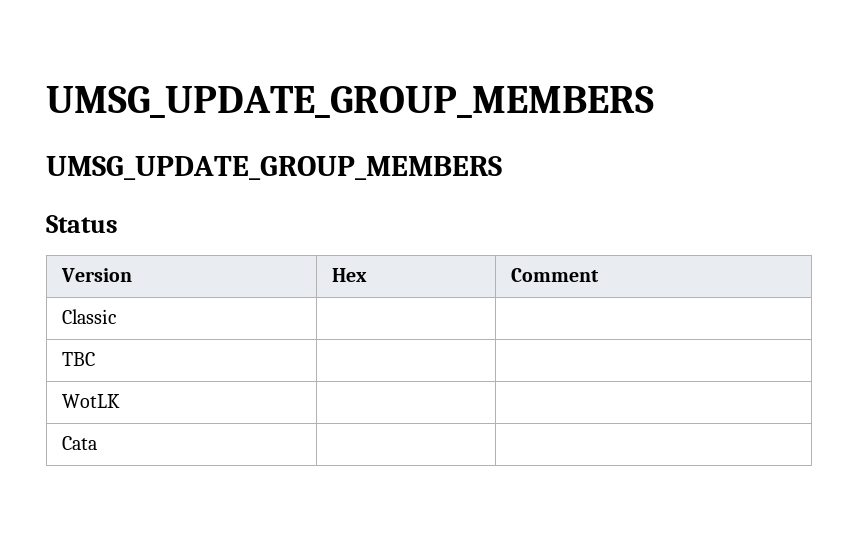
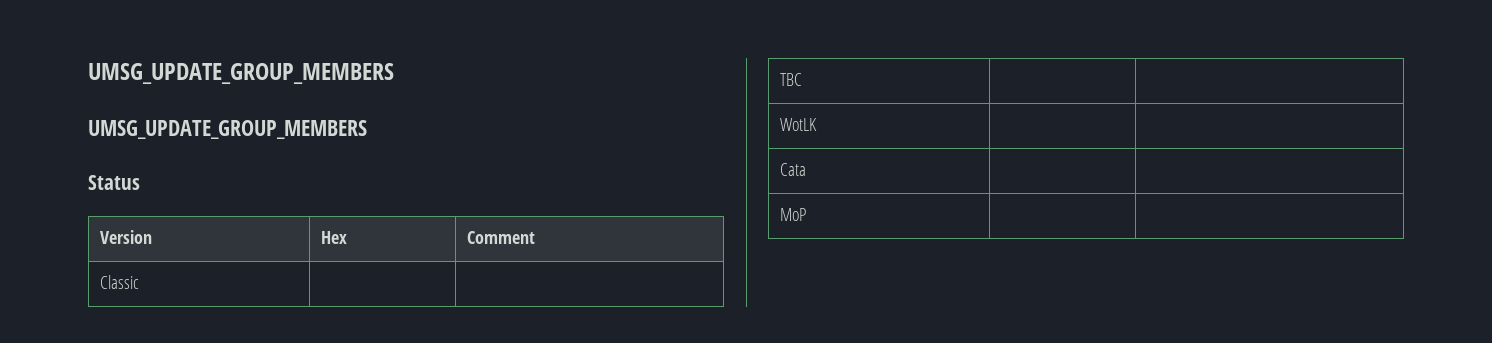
+ MoP | |

